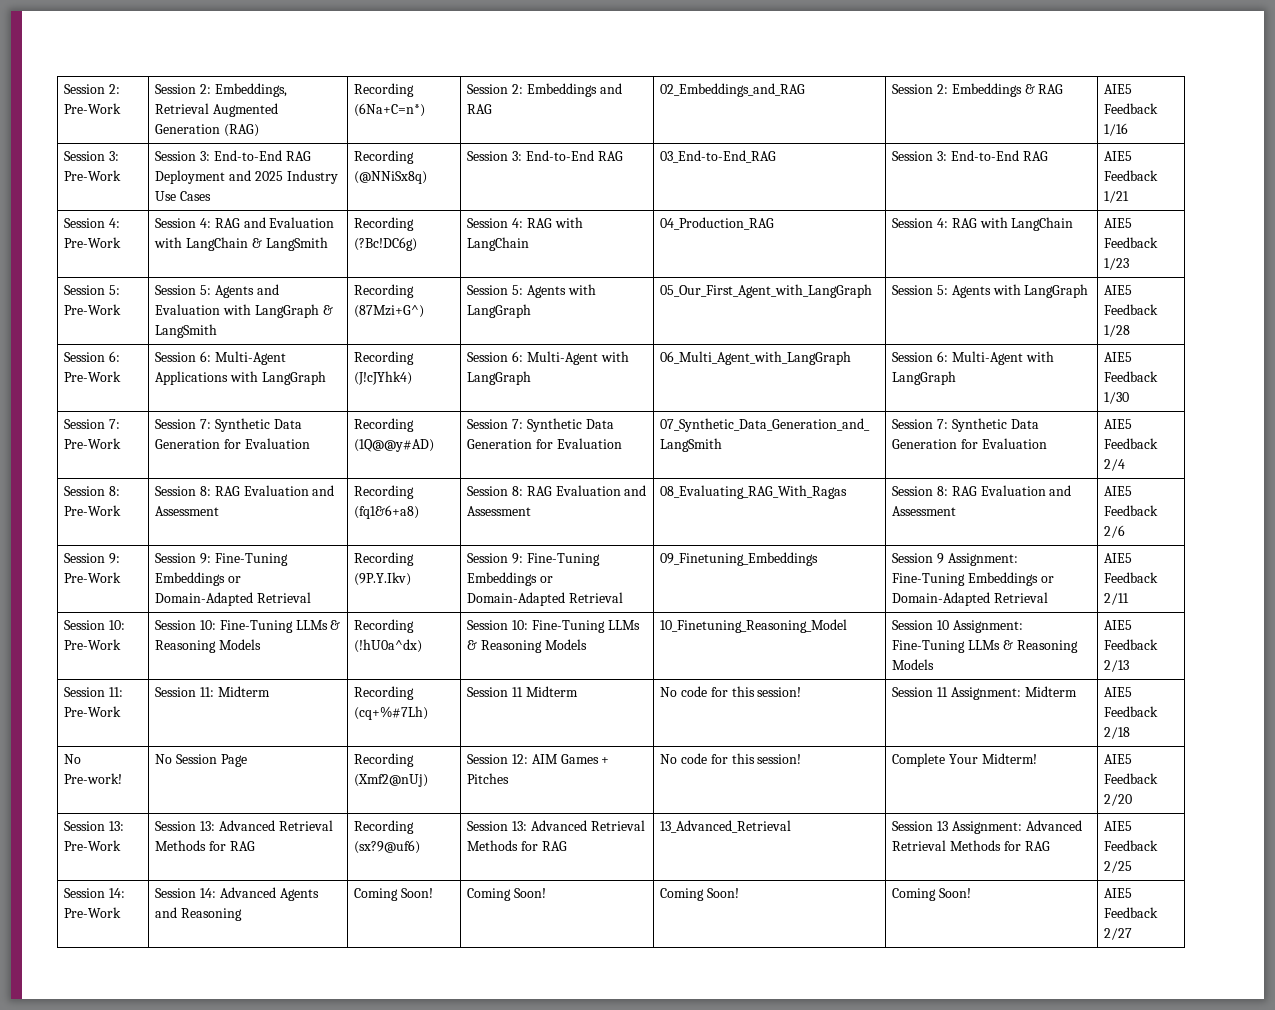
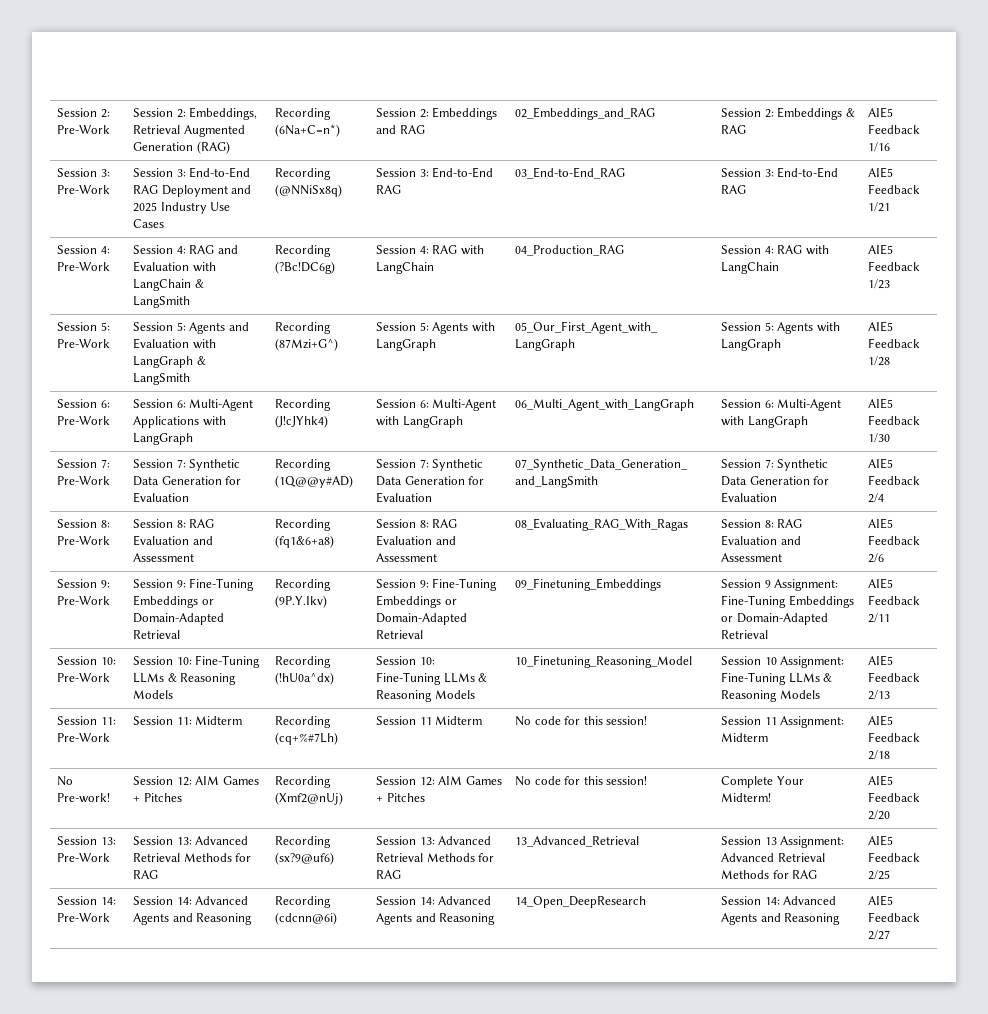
- No Pre-work! | No Session Page | Recording (Xmf2@nUj) | Session 12: AIM Games + Pitches | No code for this session! | Complete Your Midterm! | AIE5 Feedback 2/20
+ No Pre-work! | Session 12: AIM Games + Pitches | Recording (Xmf2@nUj) | Session 12: AIM Games + Pitches | No code for this session! | Complete Your Midterm! | AIE5 Feedback 2/20
- Session 14: Pre-Work | Session 14: Advanced Agents and Reasoning | Coming Soon! | Coming Soon! | Coming Soon! | Coming Soon! | AIE5 Feedback 2/27
+ Session 14: Pre-Work | Session 14: Advanced Agents and Reasoning | Recording (cdcnn@6i) | Session 14: Advanced Agents and Reasoning | 14_Open_DeepResearch | Session 14: Advanced Agents and Reasoning | AIE5 Feedback 2/27

